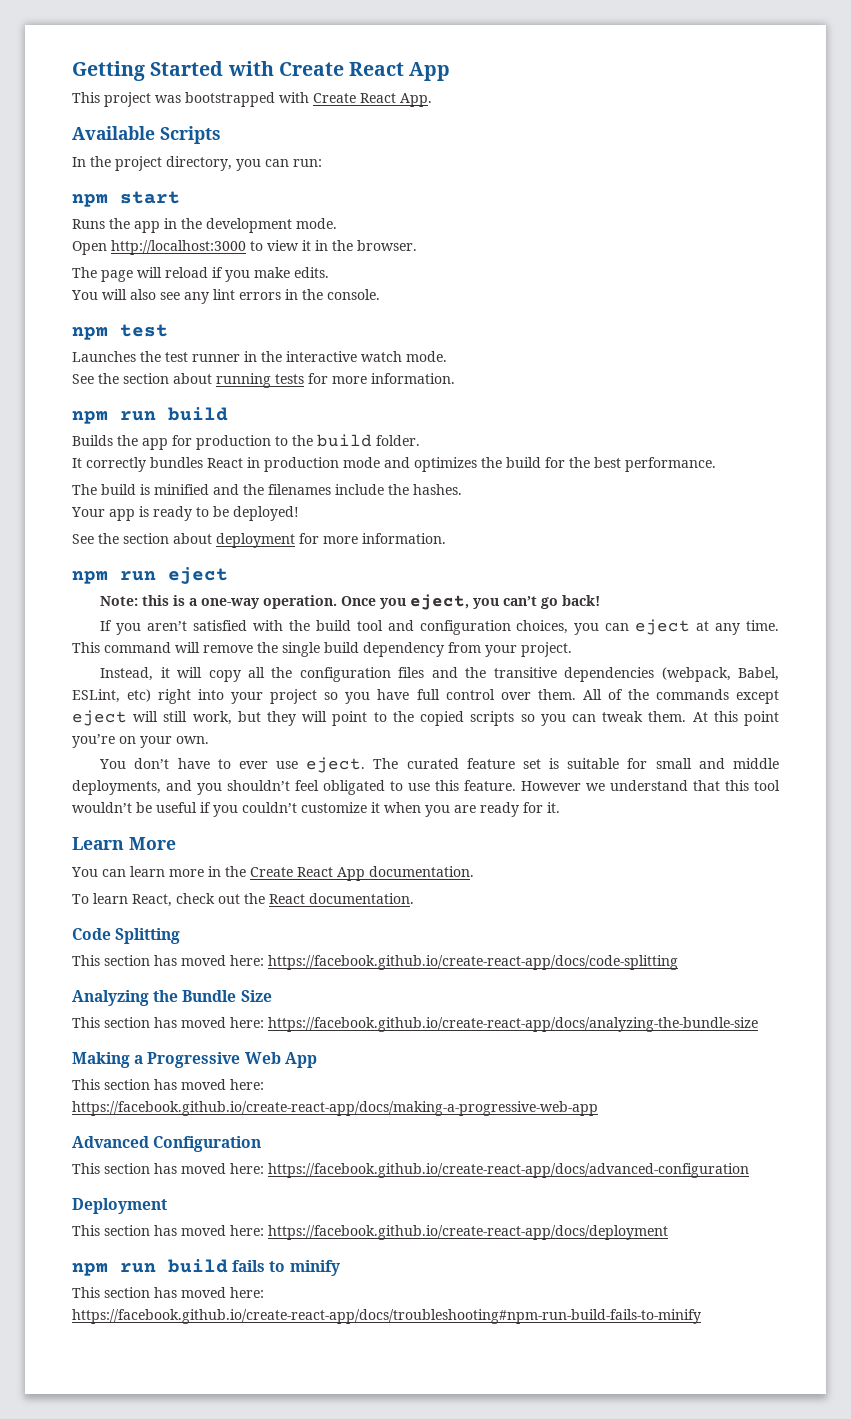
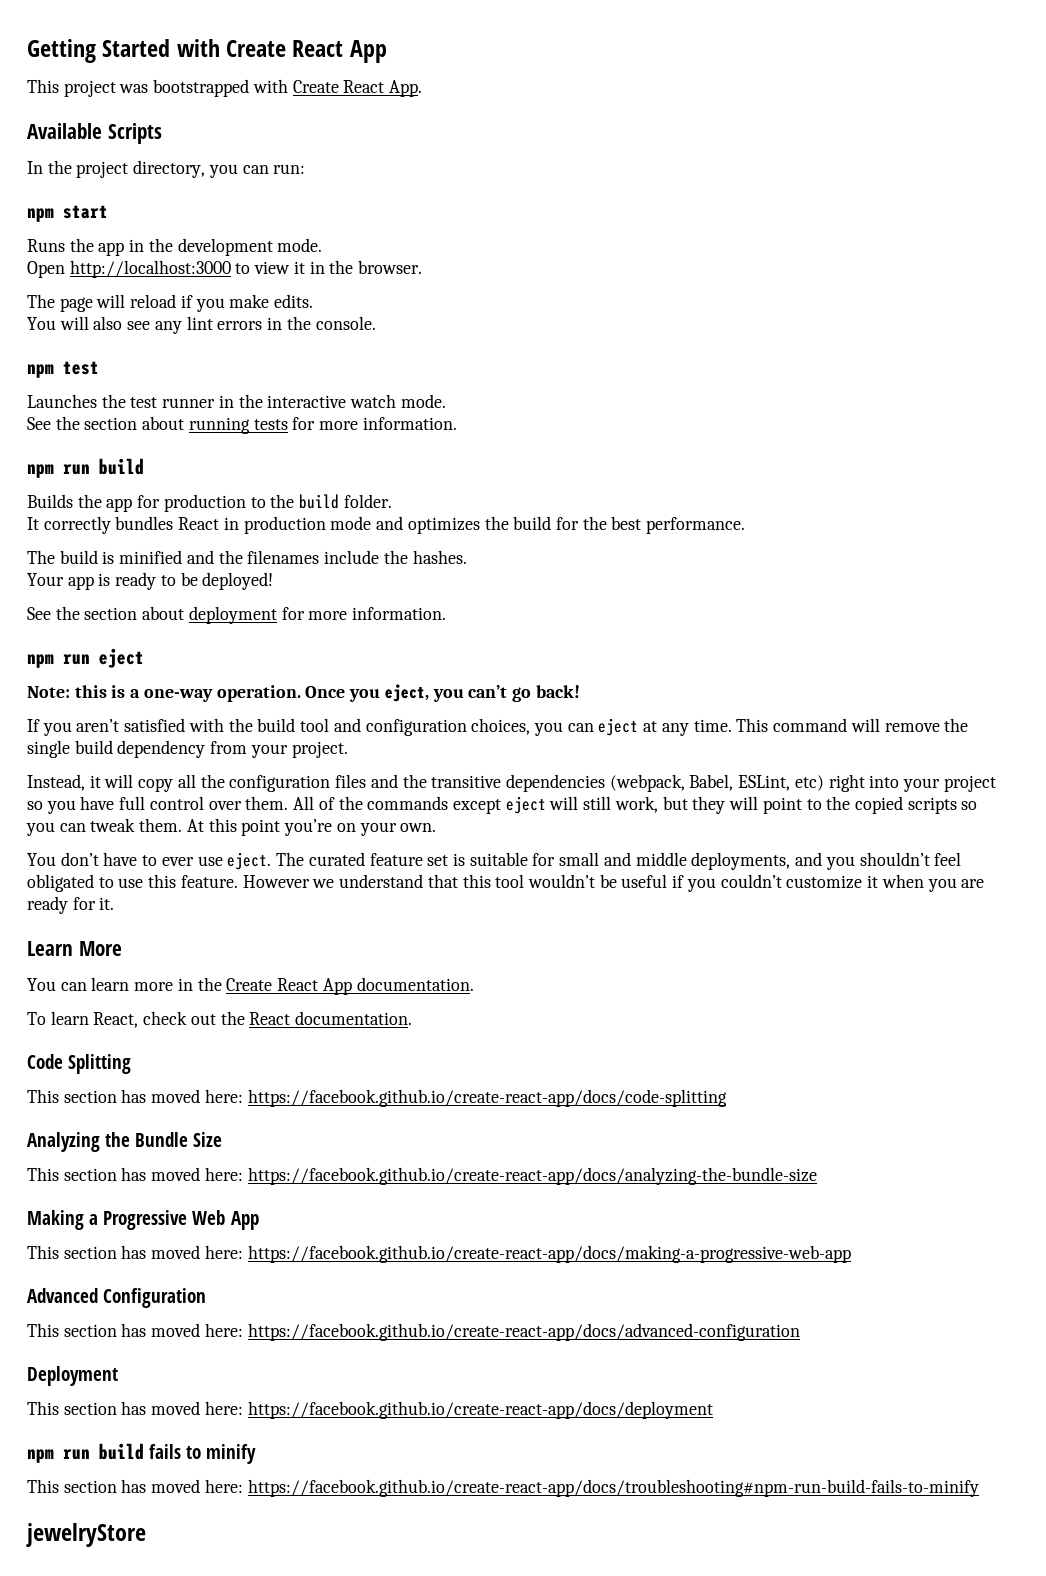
+ jewelryStore

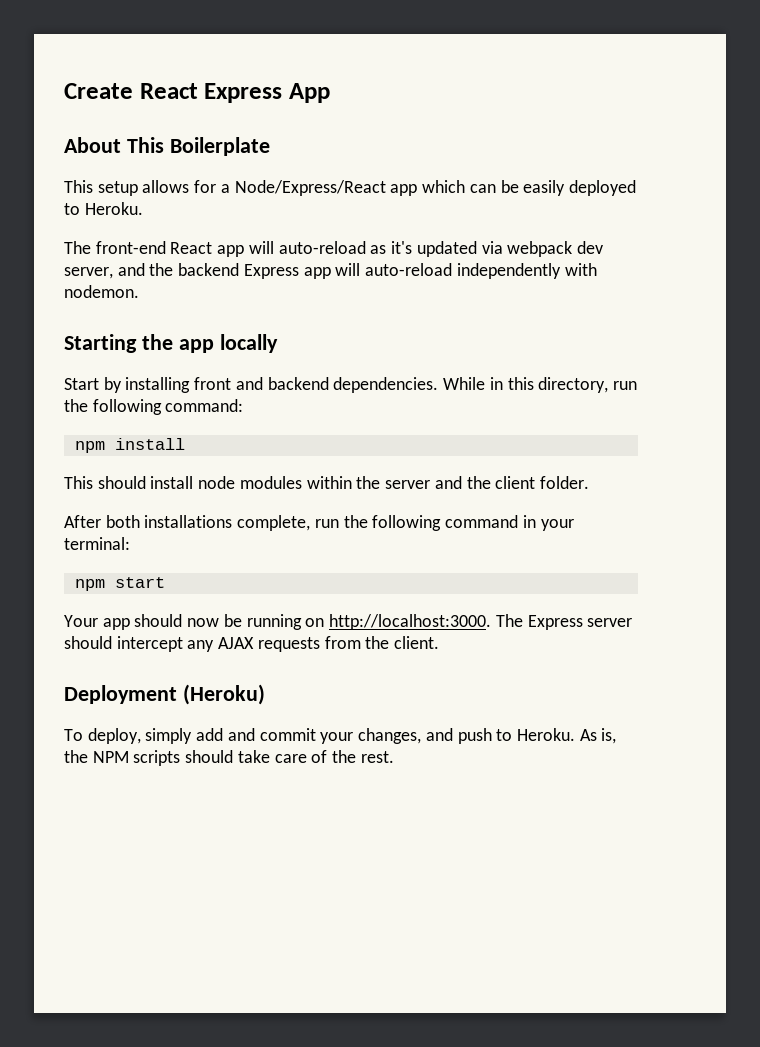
- Getting Started with Create React App
- This project was bootstrapped with Create React App.
- Available Scripts
- In the project directory, you can run:
+ Create React Express App
+ About This Boilerplate
+ This setup allows for a Node/Express/React app which can be easily deployed to Heroku.
+ The front-end React app will auto-reload as it's updated via webpack dev server, and the backend Express app will auto-reload independently with nodemon.
+ Starting the app locally
+ Start by installing front and backend dependencies. While in this directory, run the following command:
+ npm install
+ This should install node modules within the server and the client folder.
+ After both installations complete, run the following command in your terminal:
  npm start
- Runs the app in the development mode.
- Open http://localhost:3000 to view it in the browser.
- The page will reload if you make edits.
- You will also see any lint errors in the console.
- npm test
- Launches the test runner in the interactive watch mode.
- See the section about running tests for more information.
- npm run build
- Builds the app for production to the build folder.
- It correctly bundles React in production mode and optimizes the build for the best performance.
- The build is minified and the filenames include the hashes.
- Your app is ready to be deployed!
- See the section about deployment for more information.
- npm run eject
- Note: this is a one-way operation. Once you eject, you can’t go back!
- If you aren’t satisfied with the build tool and configuration choices, you can eject at any time. This command will remove the single build dependency from your project.
- Instead, it will copy all the configuration files and the transitive dependencies (webpack, Babel, ESLint, etc) right into your project so you have full control over them. All of the commands except eject will still work, but they will point to the copied scripts so you can tweak them. At this point you’re on your own.
- You don’t have to ever use eject. The curated feature set is suitable for small and middle deployments, and you shouldn’t feel obligated to use this feature. However we understand that this tool wouldn’t be useful if you couldn’t customize it when you are ready for it.
- Learn More
- You can learn more in the Create React App documentation.
- To learn React, check out the React documentation.
- Code Splitting
- This section has moved here: https://facebook.github.io/create-react-app/docs/code-splitting
- Analyzing the Bundle Size
- This section has moved here: https://facebook.github.io/create-react-app/docs/analyzing-the-bundle-size
- Making a Progressive Web App
- This section has moved here: https://facebook.github.io/create-react-app/docs/making-a-progressive-web-app
- Advanced Configuration
- This section has moved here: https://facebook.github.io/create-react-app/docs/advanced-configuration
- Deployment
- This section has moved here: https://facebook.github.io/create-react-app/docs/deployment
- npm run build fails to minify
- This section has moved here: https://facebook.github.io/create-react-app/docs/troubleshooting#npm-run-build-fails-to-minify
- jewelryStore
+ Your app should now be running on http://localhost:3000. The Express server should intercept any AJAX requests from the client.
+ Deployment (Heroku)
+ To deploy, simply add and commit your changes, and push to Heroku. As is, the NPM scripts should take care of the rest.

